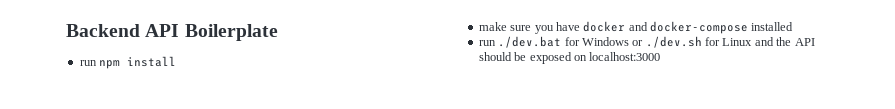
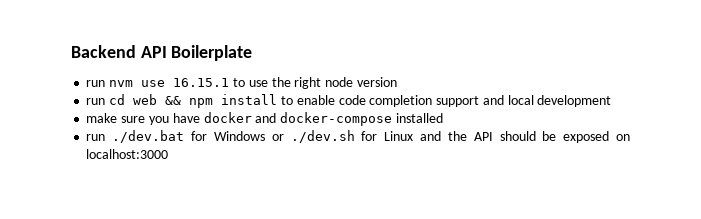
- run npm install
+ run nvm use 16.15.1 to use the right node version
+ run cd web && npm install to enable code completion support and local development

